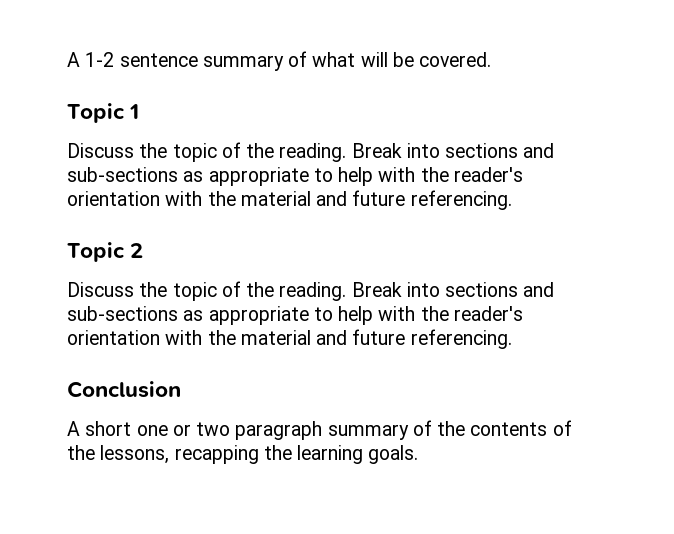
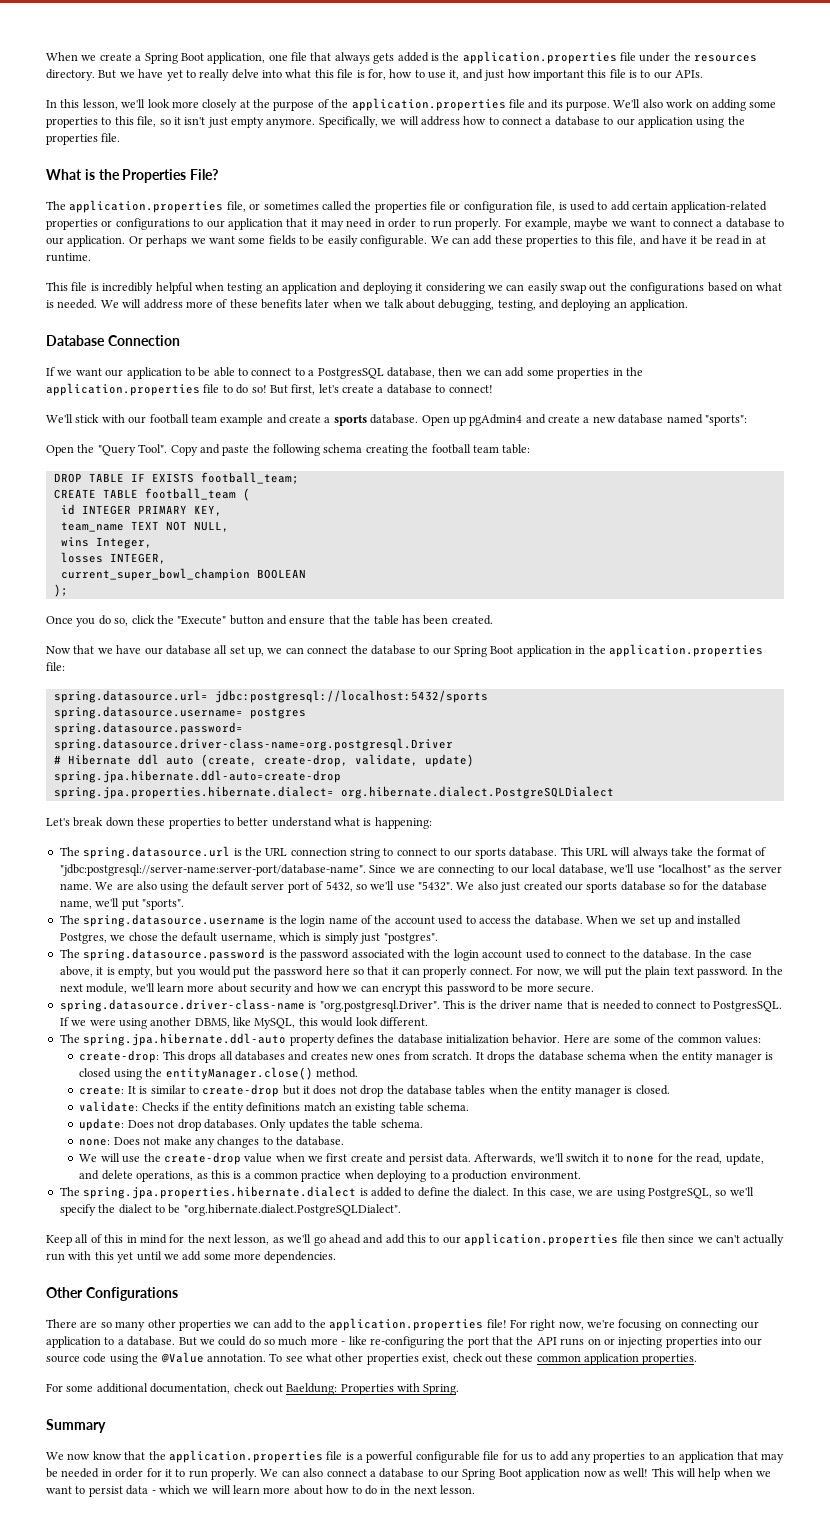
- A 1-2 sentence summary of what will be covered.
- Topic 1
- Discuss the topic of the reading. Break into sections and sub-sections as appropriate to help with the reader's orientation with the material and future referencing.
- Topic 2
- Discuss the topic of the reading. Break into sections and sub-sections as appropriate to help with the reader's orientation with the material and future referencing.
- Conclusion
- A short one or two paragraph summary of the contents of the lessons, recapping the learning goals.
+ When we create a Spring Boot application, one file that always gets added is the application.properties file under the resources directory. But we have yet to really delve into what this file is for, how to use it, and just how important this file is to our APIs.
+ In this lesson, we'll look more closely at the purpose of the application.properties file and its purpose. We'll also work on adding some properties to this file, so it isn't just empty anymore. Specifically, we will address how to connect a database to our application using the properties file.
+ What is the Properties File?
+ The application.properties file, or sometimes called the properties file or configuration file, is used to add certain application-related properties or configurations to our application that it may need in order to run properly. For example, maybe we want to connect a database to our application. Or perhaps we want some fields to be easily configurable. We can add these properties to this file, and have it be read in at runtime.
+ This file is incredibly helpful when testing an application and deploying it considering we can easily swap out the configurations based on what is needed. We will address more of these benefits later when we talk about debugging, testing, and deploying an application.
+ Database Connection
+ If we want our application to be able to connect to a PostgresSQL database, then we can add some properties in the application.properties file to do so! But first, let's create a database to connect!
+ We'll stick with our football team example and create a sports database. Open up pgAdmin4 and create a new database named "sports":
+ Open the "Query Tool". Copy and paste the following schema creating the football team table:
+ DROP TABLE IF EXISTS football_team;
+ CREATE TABLE football_team (
+ id INTEGER PRIMARY KEY,
+ team_name TEXT NOT NULL,
+ wins Integer,
+ losses INTEGER,
+ current_super_bowl_champion BOOLEAN
+ );
+ Once you do so, click the "Execute" button and ensure that the table has been created.
+ Now that we have our database all set up, we can connect the database to our Spring Boot application in the application.properties file:
+ spring.datasource.url= jdbc:postgresql://localhost:5432/sports
+ spring.datasource.username= postgres
+ spring.datasource.password=
+ spring.datasource.driver-class-name=org.postgresql.Driver
+ # Hibernate ddl auto (create, create-drop, validate, update)
+ spring.jpa.hibernate.ddl-auto=create-drop
+ spring.jpa.properties.hibernate.dialect= org.hibernate.dialect.PostgreSQLDialect
+ Let's break down these properties to better understand what is happening:
+ The spring.datasource.url is the URL connection string to connect to our sports database. This URL will always take the format of "jdbc:postgresql://server-name:server-port/database-name". Since we are connecting to our local database, we'll use "localhost" as the server name. We are also using the default server port of 5432, so we'll use "5432". We also just created our sports database so for the database name, we'll put "sports".
+ The spring.datasource.username is the login name of the account used to access the database. When we set up and installed Postgres, we chose the default username, which is simply just "postgres".
+ The spring.datasource.password is the password associated with the login account used to connect to the database. In the case above, it is empty, but you would put the password here so that it can properly connect. For now, we will put the plain text password. In the next module, we'll learn more about security and how we can encrypt this password to be more secure.
+ spring.datasource.driver-class-name is "org.postgresql.Driver". This is the driver name that is needed to connect to PostgresSQL. If we were using another DBMS, like MySQL, this would look different.
+ The spring.jpa.hibernate.ddl-auto property defines the database initialization behavior. Here are some of the common values:
+ create-drop: This drops all databases and creates new ones from scratch. It drops the database schema when the entity manager is closed using the entityManager.close() method.
+ create: It is similar to create-drop but it does not drop the database tables when the entity manager is closed.
+ validate: Checks if the entity definitions match an existing table schema.
+ update: Does not drop databases. Only updates the table schema.
+ none: Does not make any changes to the database.
+ We will use the create-drop value when we first create and persist data. Afterwards, we'll switch it to none for the read, update, and delete operations, as this is a common practice when deploying to a production environment.
+ The spring.jpa.properties.hibernate.dialect is added to define the dialect. In this case, we are using PostgreSQL, so we'll specify the dialect to be "org.hibernate.dialect.PostgreSQLDialect".
+ Keep all of this in mind for the next lesson, as we'll go ahead and add this to our application.properties file then since we can't actually run with this yet until we add some more dependencies.
+ Other Configurations
+ There are so many other properties we can add to the application.properties file! For right now, we're focusing on connecting our application to a database. But we could do so much more - like re-configuring the port that the API runs on or injecting properties into our source code using the @Value annotation. To see what other properties exist, check out these common application properties.
+ For some additional documentation, check out Baeldung: Properties with Spring.
+ Summary
+ We now know that the application.properties file is a powerful configurable file for us to add any properties to an application that may be needed in order for it to run properly. We can also connect a database to our Spring Boot application now as well! This will help when we want to persist data - which we will learn more about how to do in the next lesson.

